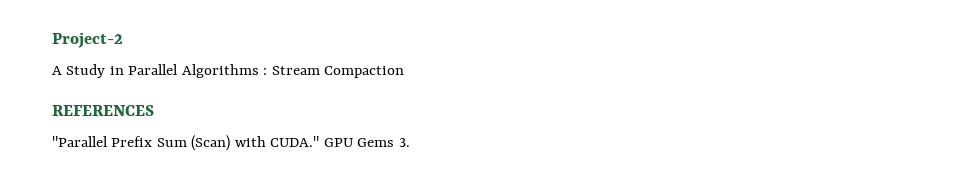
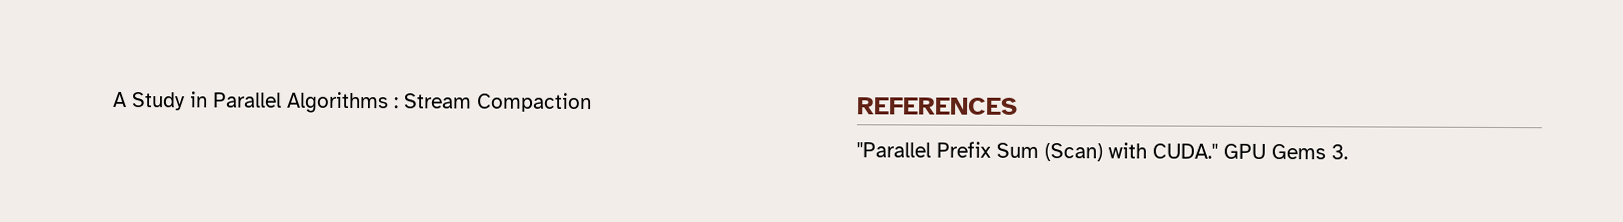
- Project-2

